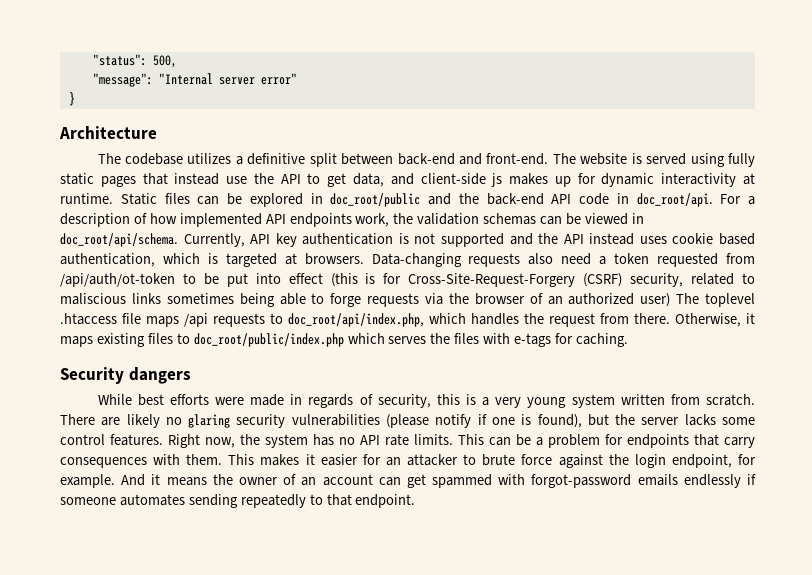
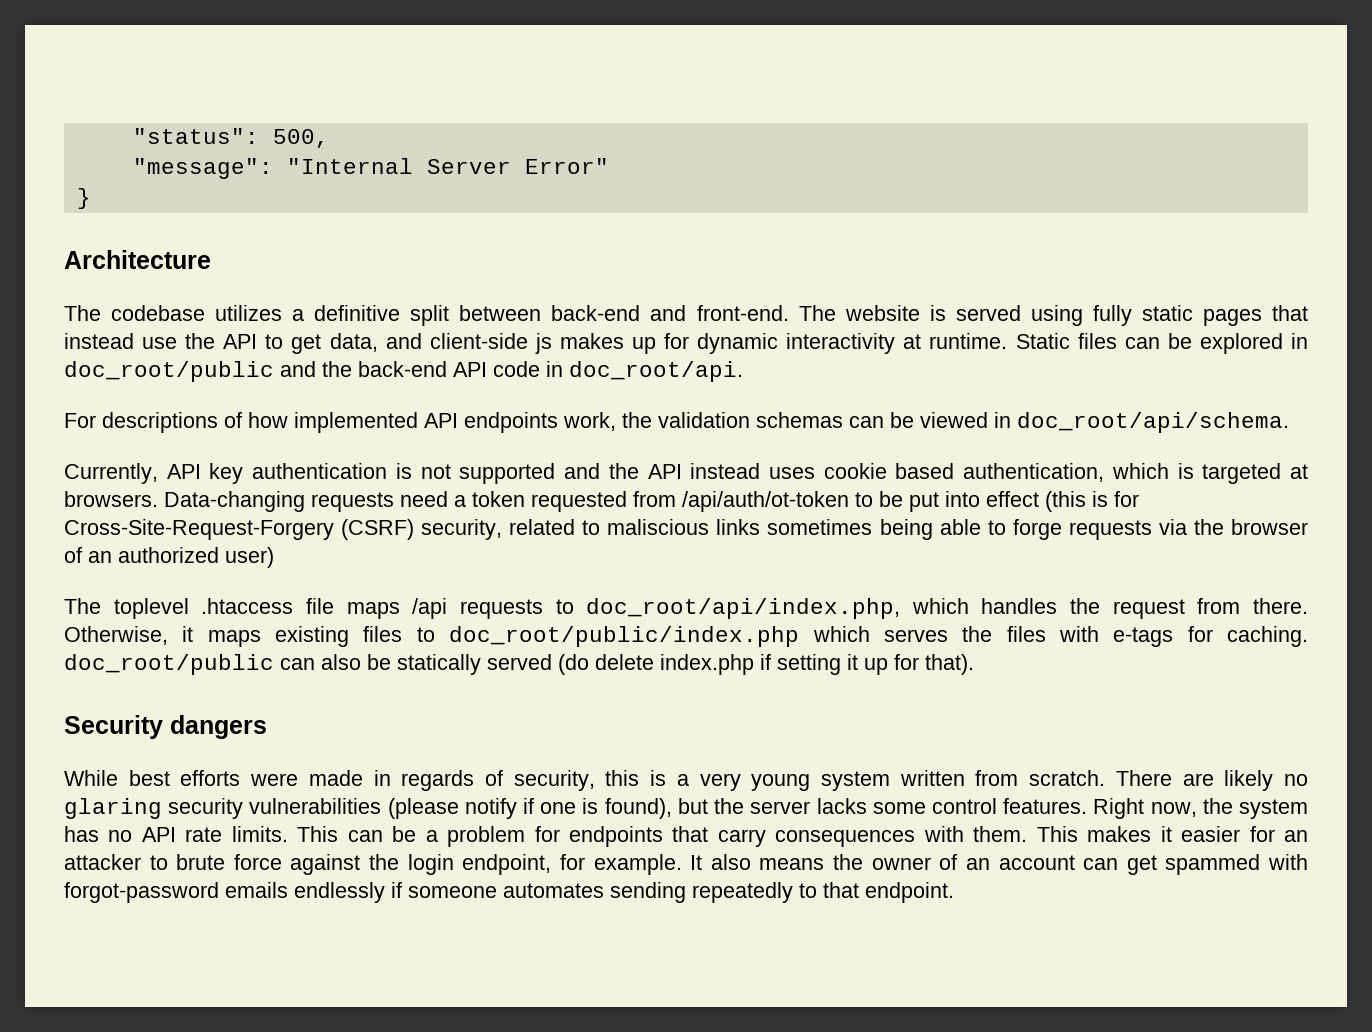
- "message": "Internal server error"
+ "message": "Internal Server Error"
- Static files can be explored in doc_root/public and the back-end API code in doc_root/api. For a description of how implemented API endpoints work, the validation schemas can be viewed in doc_root/api/schema. Currently, API key authentication is not supported and the API instead uses cookie based authentication, which is targeted at browsers.
+ Static files can be explored in doc_root/public and the back-end API code in doc_root/api.
+ For descriptions of how implemented API endpoints work, the validation schemas can be viewed in doc_root/api/schema.
+ Currently, API key authentication is not supported and the API instead uses cookie based authentication, which is targeted at browsers.
- Data-changing requests also need a token requested from /api/auth/ot-token to be put into effect (this is for Cross-Site-Request-Forgery (CSRF) security, related to maliscious links sometimes being able to forge requests via the browser of an authorized user) The toplevel .htaccess file maps /api requests to doc_root/api/index.php, which handles the request from there.
+ Data-changing requests need a token requested from /api/auth/ot-token to be put into effect (this is for Cross-Site-Request-Forgery (CSRF) security, related to maliscious links sometimes being able to forge requests via the browser of an authorized user)
+ The toplevel .htaccess file maps /api requests to doc_root/api/index.php, which handles the request from there.
- Otherwise, it maps existing files to doc_root/public/index.php which serves the files with e-tags for caching.
+ Otherwise, it maps existing files to doc_root/public/index.php which serves the files with e-tags for caching. doc_root/public can also be statically served (do delete index.php if setting it up for that).
- And it means the owner of an account can get spammed with forgot-password emails endlessly if someone automates sending repeatedly to that endpoint.
+ It also means the owner of an account can get spammed with forgot-password emails endlessly if someone automates sending repeatedly to that endpoint.

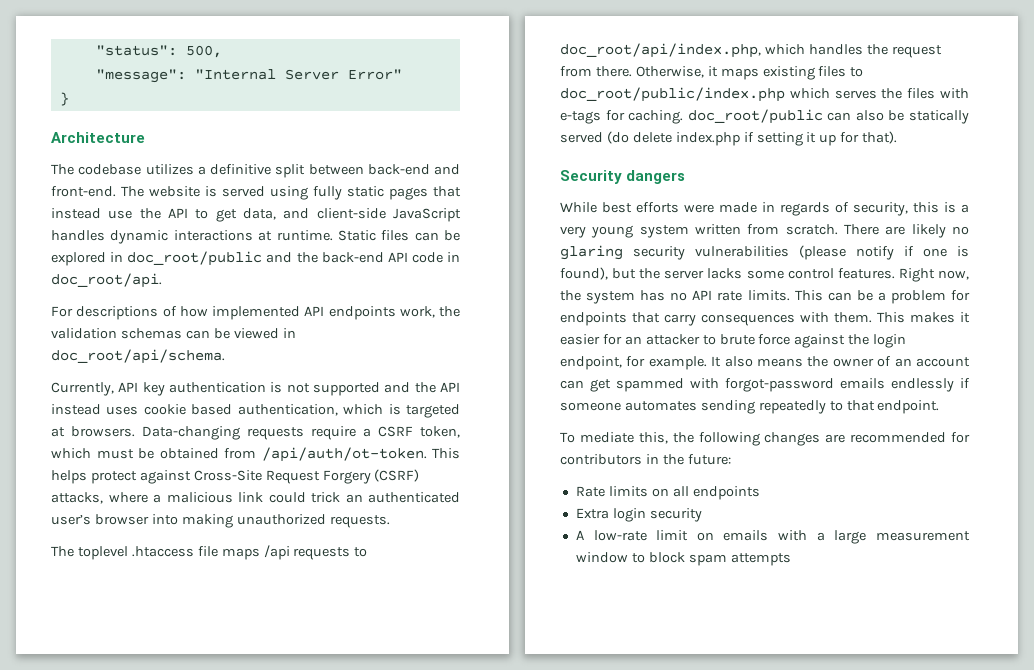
- The website is served using fully static pages that instead use the API to get data, and client-side js makes up for dynamic interactivity at runtime.
+ The website is served using fully static pages that instead use the API to get data, and client-side JavaScript handles dynamic interactions at runtime.
- Data-changing requests need a token requested from /api/auth/ot-token to be put into effect (this is for Cross-Site-Request-Forgery (CSRF) security, related to maliscious links sometimes being able to forge requests via the browser of an authorized user)
+ Data-changing requests require a CSRF token, which must be obtained from /api/auth/ot-token. This helps protect against Cross-Site Request Forgery (CSRF) attacks, where a malicious link could trick an authenticated user’s browser into making unauthorized requests.
+ To mediate this, the following changes are recommended for contributors in the future:
+ Rate limits on all endpoints
+ Extra login security
+ A low-rate limit on emails with a large measurement window to block spam attempts

